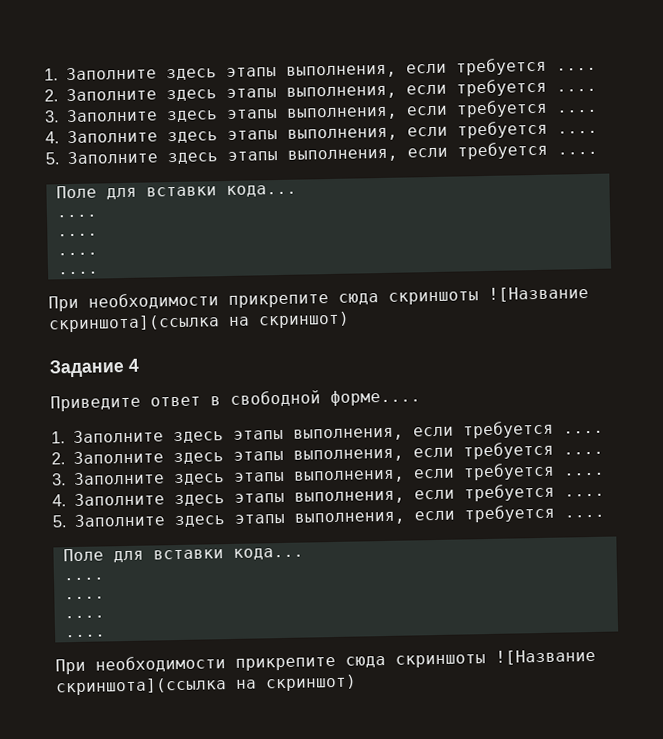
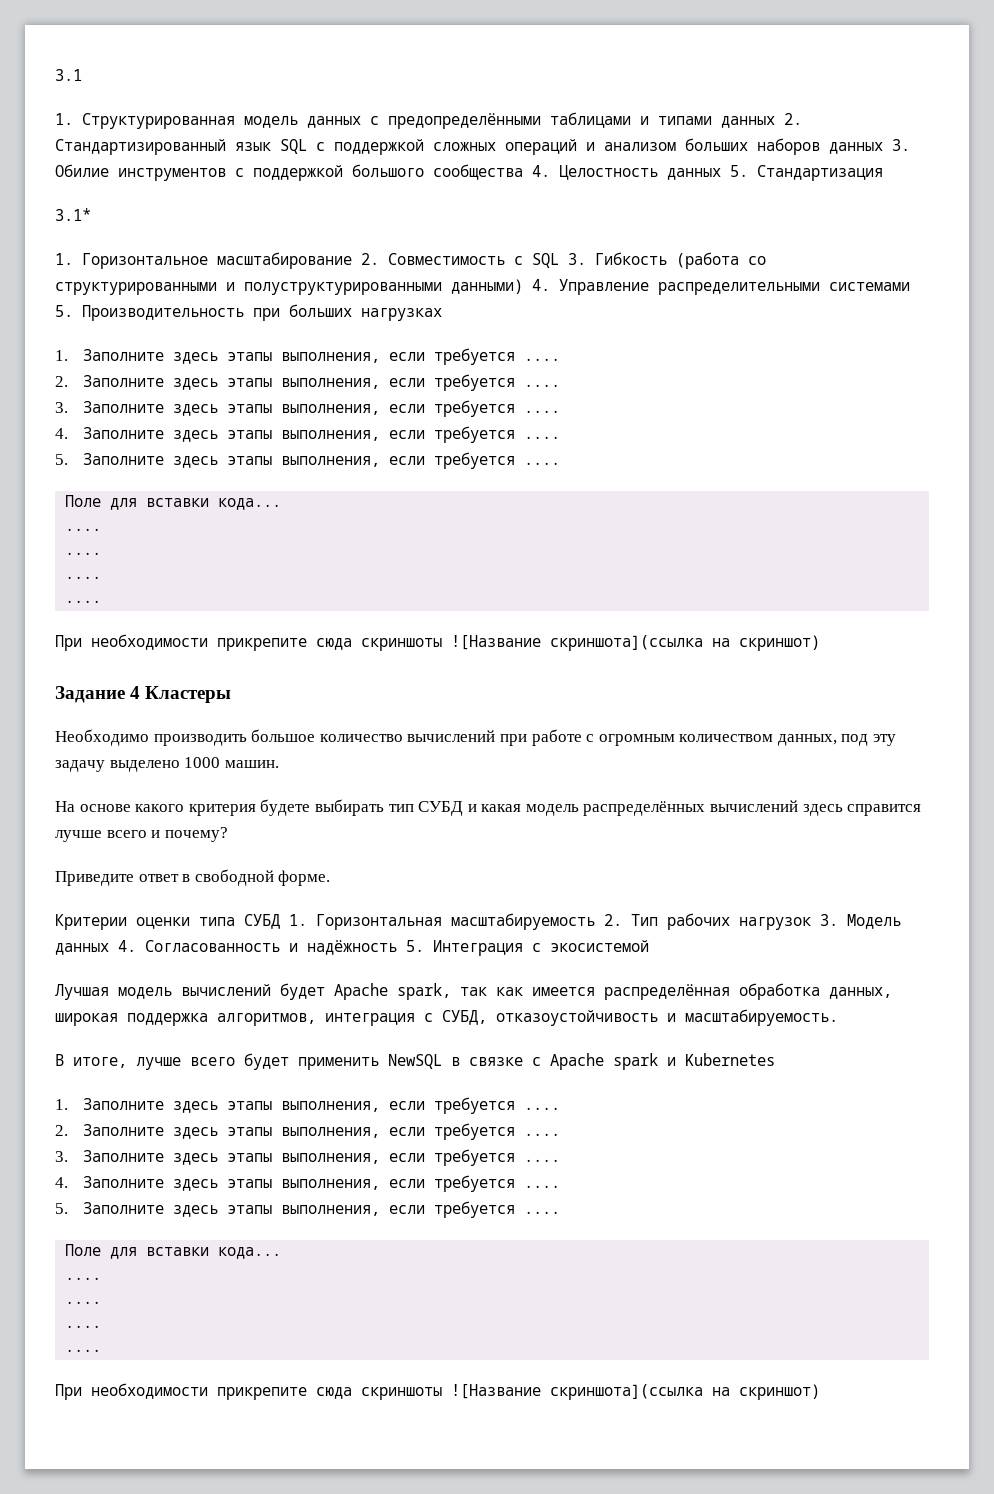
+ 3.1
+ 1. Структурированная модель данных с предопределёнными таблицами и типами данных 2. Стандартизированный язык SQL с поддержкой сложных операций и анализом больших наборов данных 3. Обилие инструментов с поддержкой большого сообщества 4. Целостность данных 5. Стандартизация
+ 3.1*
+ 1. Горизонтальное масштабирование 2. Совместимость с SQL 3. Гибкость (работа со структурированными и полуструктурированными данными) 4. Управление распределительными системами 5. Производительность при больших нагрузках
- Задание 4
- Приведите ответ в свободной форме....
+ Задание 4 Кластеры
+ Необходимо производить большое количество вычислений при работе с огромным количеством данных, под эту задачу выделено 1000 машин.
+ На основе какого критерия будете выбирать тип СУБД и какая модель распределённых вычислений здесь справится лучше всего и почему?
+ Приведите ответ в свободной форме.
+ Критерии оценки типа СУБД 1. Горизонтальная масштабируемость 2. Тип рабочих нагрузок 3. Модель данных 4. Согласованность и надёжность 5. Интеграция с экосистемой
+ Лучшая модель вычислений будет Apache spark, так как имеется распределённая обработка данных, широкая поддержка алгоритмов, интеграция с СУБД, отказоустойчивость и масштабируемость.
+ В итоге, лучше всего будет применить NewSQL в связке с Apache spark и Kubernetes

